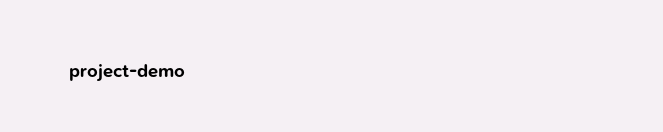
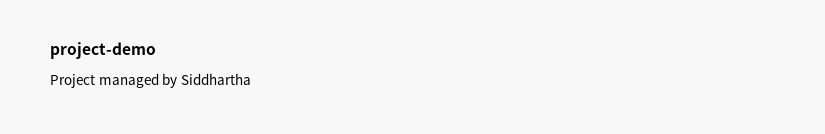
+ Project managed by Siddhartha

